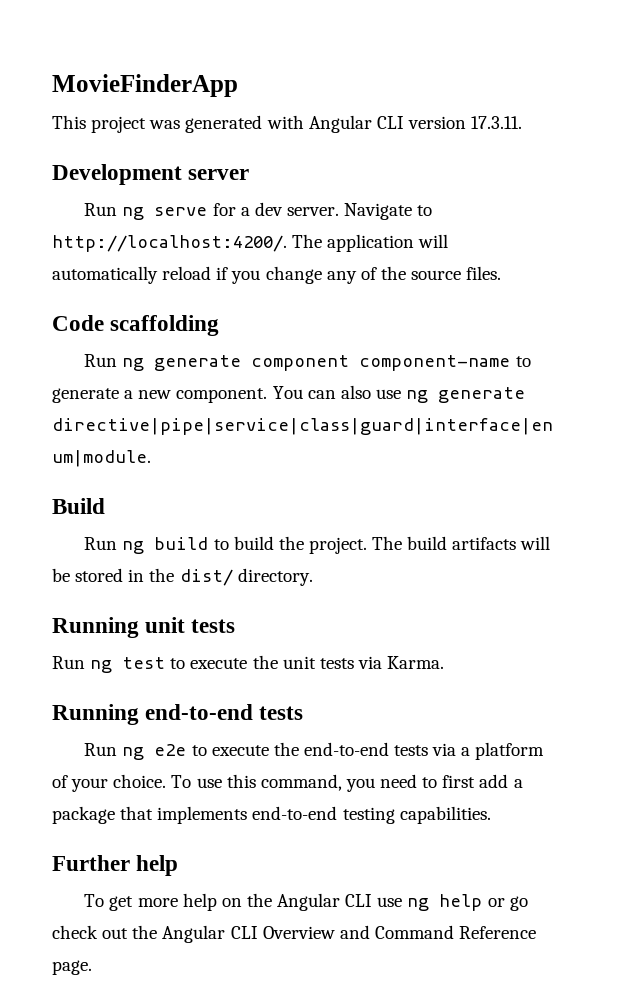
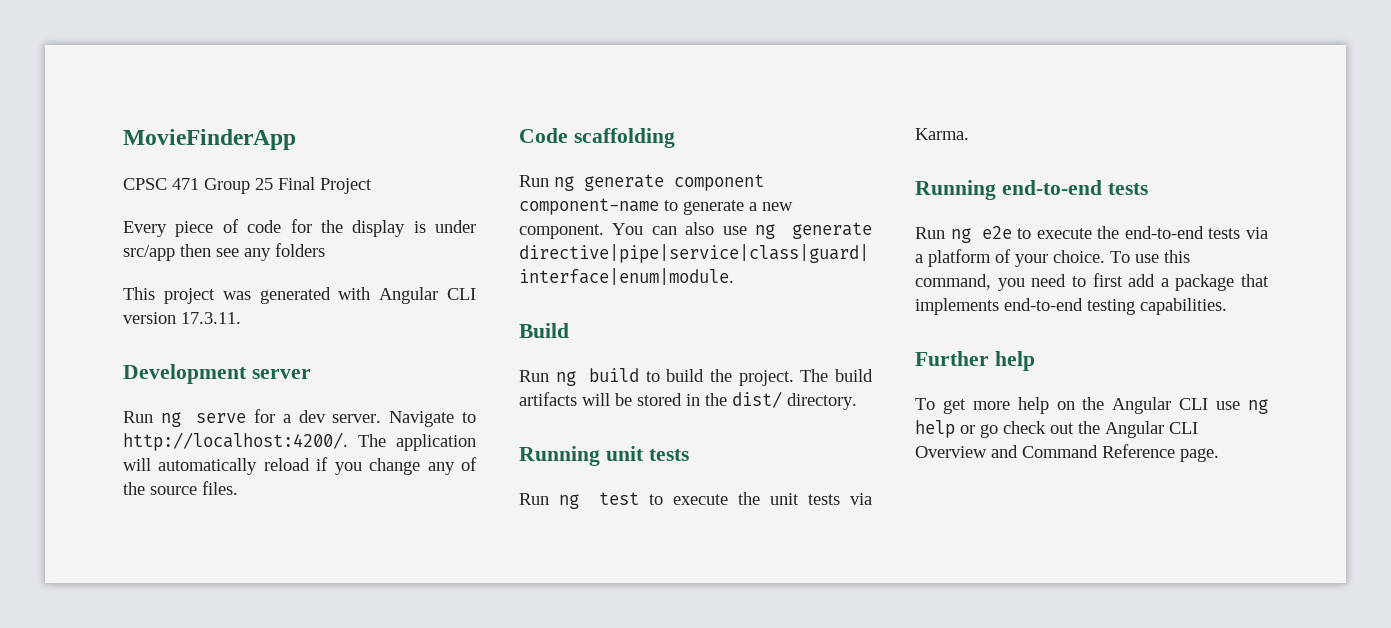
+ CPSC 471 Group 25 Final Project
+ Every piece of code for the display is under src/app then see any folders

